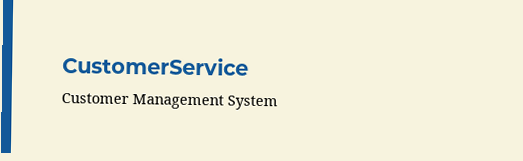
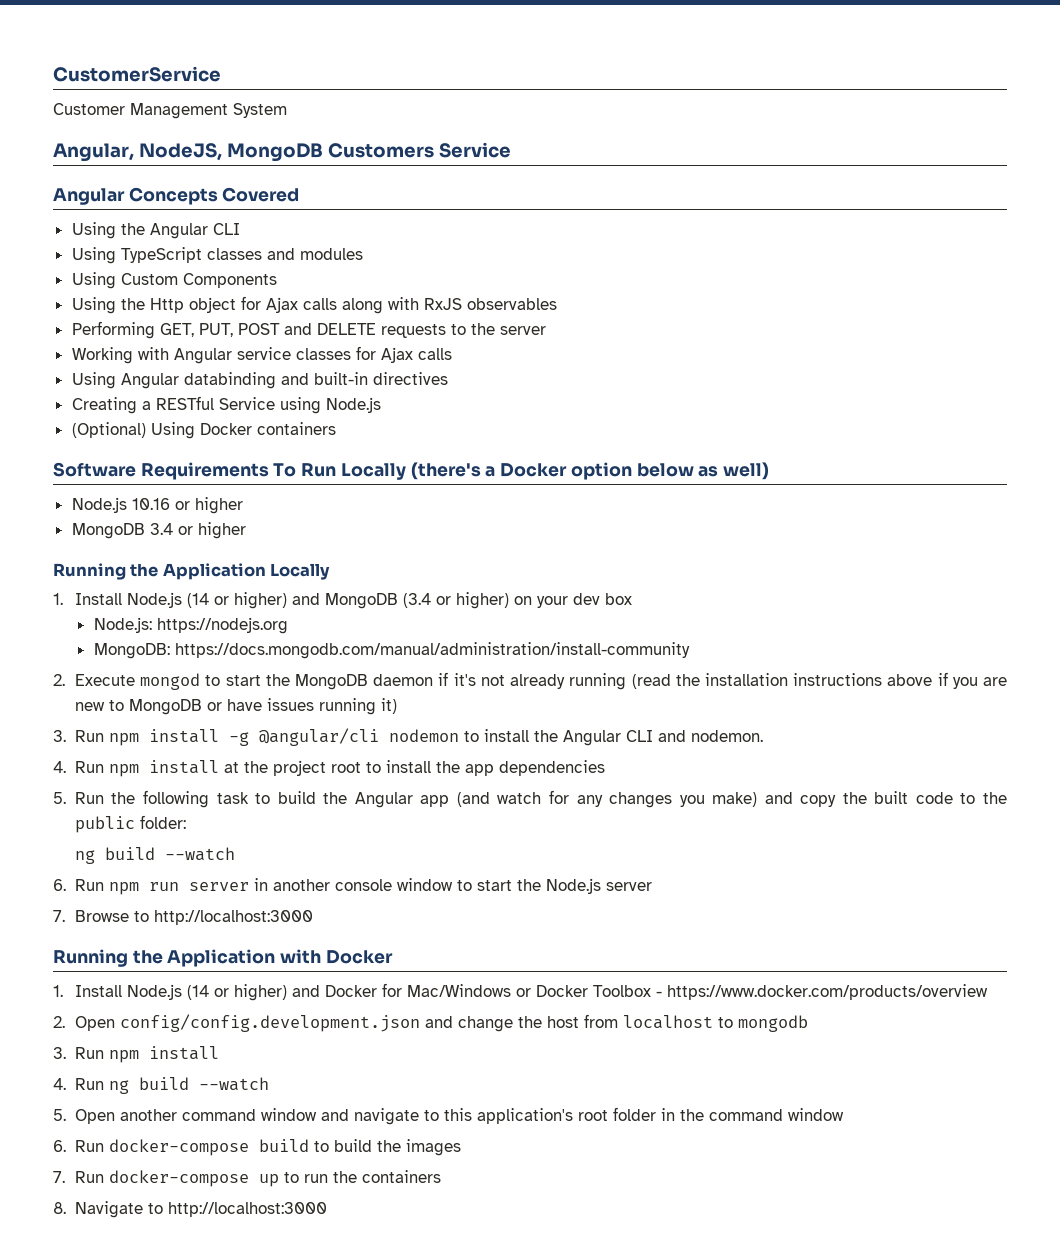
+ Angular, NodeJS, MongoDB Customers Service
+ Angular Concepts Covered
+ Using the Angular CLI
+ Using TypeScript classes and modules
+ Using Custom Components
+ Using the Http object for Ajax calls along with RxJS observables
+ Performing GET, PUT, POST and DELETE requests to the server
+ Working with Angular service classes for Ajax calls
+ Using Angular databinding and built-in directives
+ Creating a RESTful Service using Node.js
+ (Optional) Using Docker containers
+ Software Requirements To Run Locally (there's a Docker option below as well)
+ Node.js 10.16 or higher
+ MongoDB 3.4 or higher
+ Running the Application Locally
+ 1. Install Node.js (14 or higher) and MongoDB (3.4 or higher) on your dev box
+ Node.js: https://nodejs.org
+ MongoDB: https://docs.mongodb.com/manual/administration/install-community
+ 2. Execute mongod to start the MongoDB daemon if it's not already running (read the installation instructions above if you are new to MongoDB or have issues running it)
+ 3. Run npm install -g @angular/cli nodemon to install the Angular CLI and nodemon.
+ 4. Run npm install at the project root to install the app dependencies
+ 5. Run the following task to build the Angular app (and watch for any changes you make) and copy the built code to the public folder:
+ ng build --watch
+ 6. Run npm run server in another console window to start the Node.js server
+ 7. Browse to http://localhost:3000
+ Running the Application with Docker
+ 1. Install Node.js (14 or higher) and Docker for Mac/Windows or Docker Toolbox - https://www.docker.com/products/overview
+ 2. Open config/config.development.json and change the host from localhost to mongodb
+ 3. Run npm install
+ 4. Run ng build --watch
+ 5. Open another command window and navigate to this application's root folder in the command window
+ 6. Run docker-compose build to build the images
+ 7. Run docker-compose up to run the containers
+ 8. Navigate to http://localhost:3000

